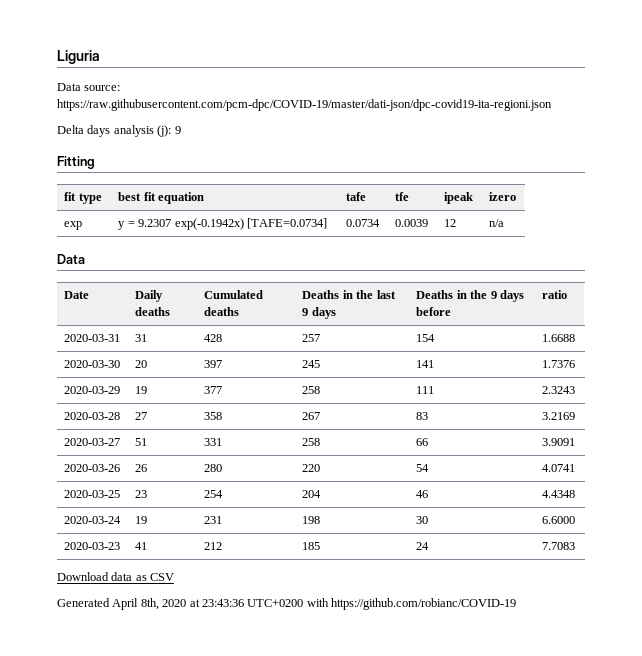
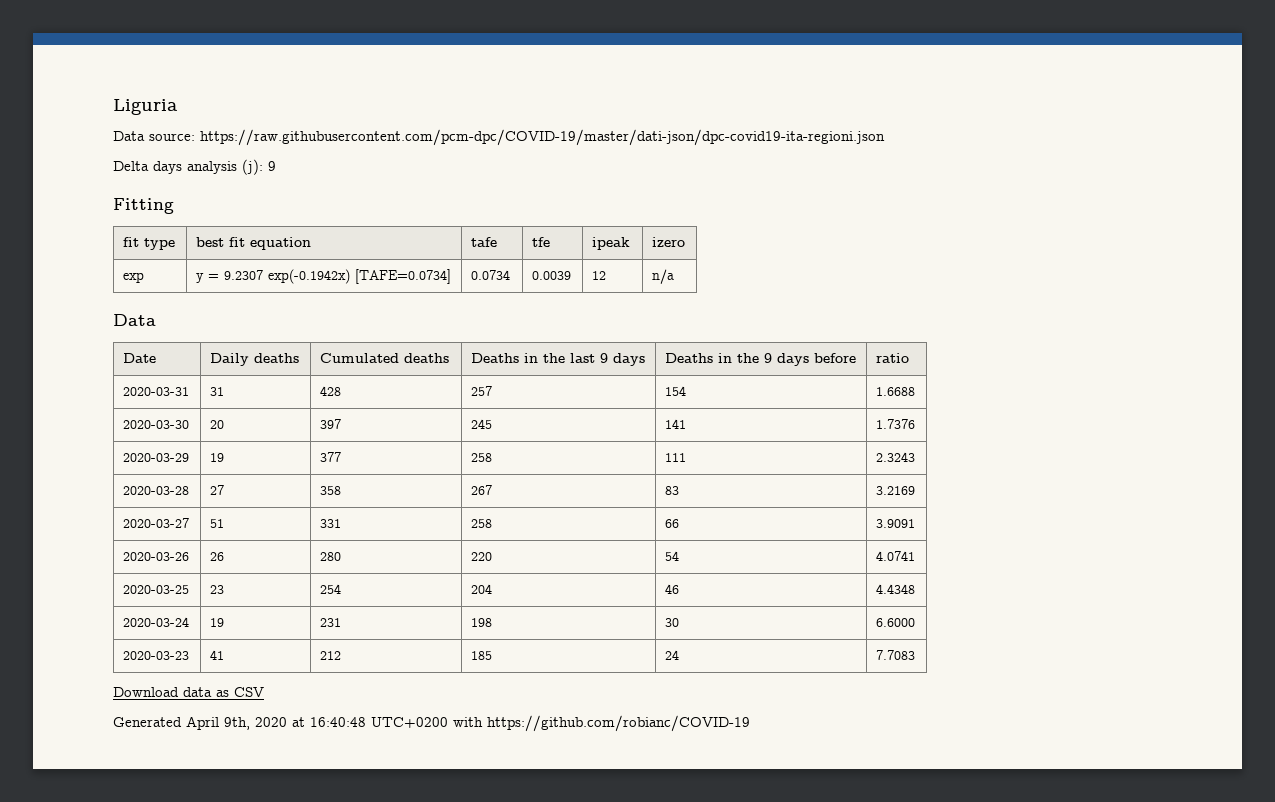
- Generated April 8th, 2020 at 23:43:36 UTC+0200 with https://github.com/robianc/COVID-19
+ Generated April 9th, 2020 at 16:40:48 UTC+0200 with https://github.com/robianc/COVID-19

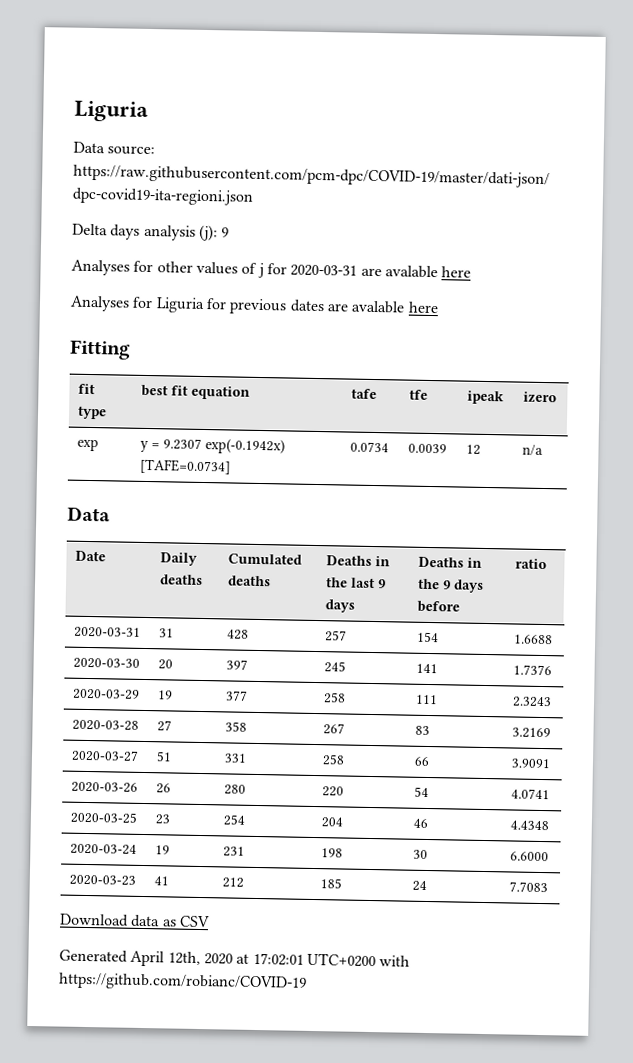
+ Analyses for other values of j for 2020-03-31 are avalable here
+ Analyses for Liguria for previous dates are avalable here
- Generated April 9th, 2020 at 16:40:48 UTC+0200 with https://github.com/robianc/COVID-19
+ Generated April 12th, 2020 at 17:02:01 UTC+0200 with https://github.com/robianc/COVID-19

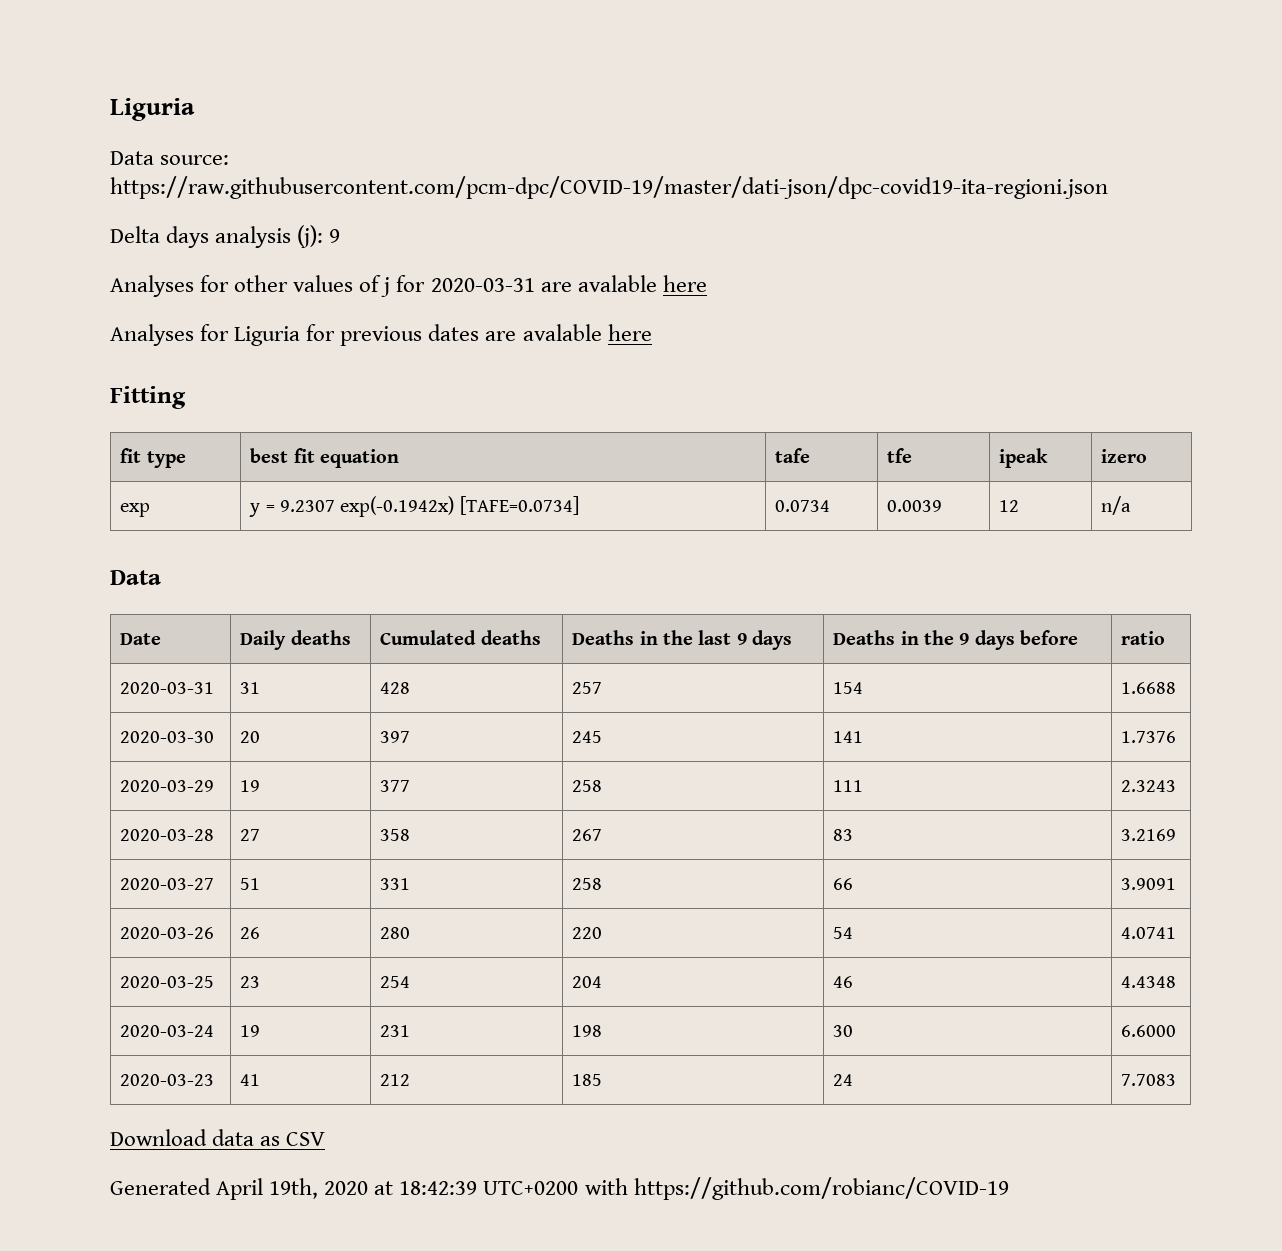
- Generated April 12th, 2020 at 17:02:01 UTC+0200 with https://github.com/robianc/COVID-19
+ Generated April 19th, 2020 at 18:42:39 UTC+0200 with https://github.com/robianc/COVID-19

